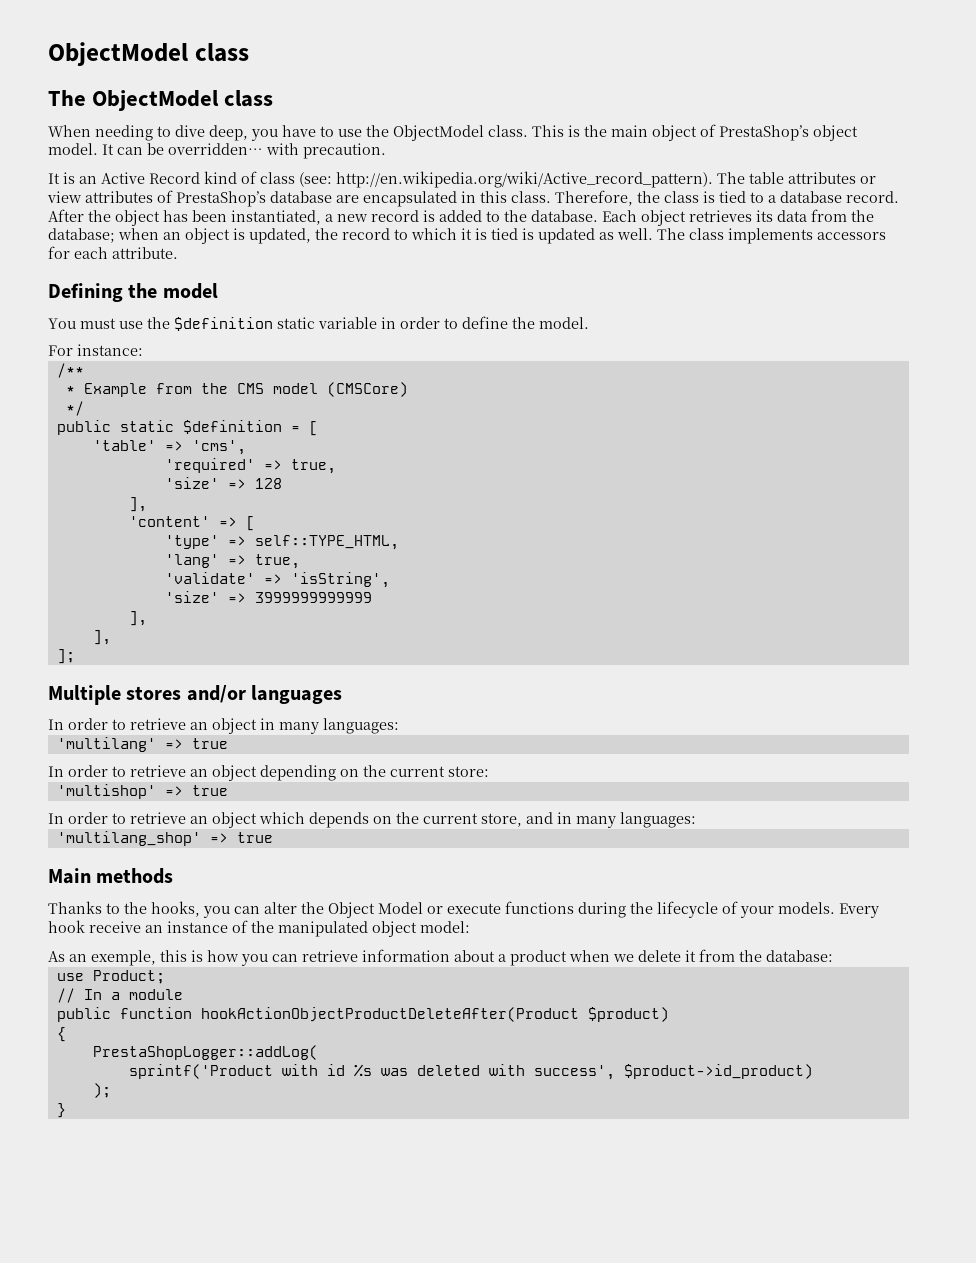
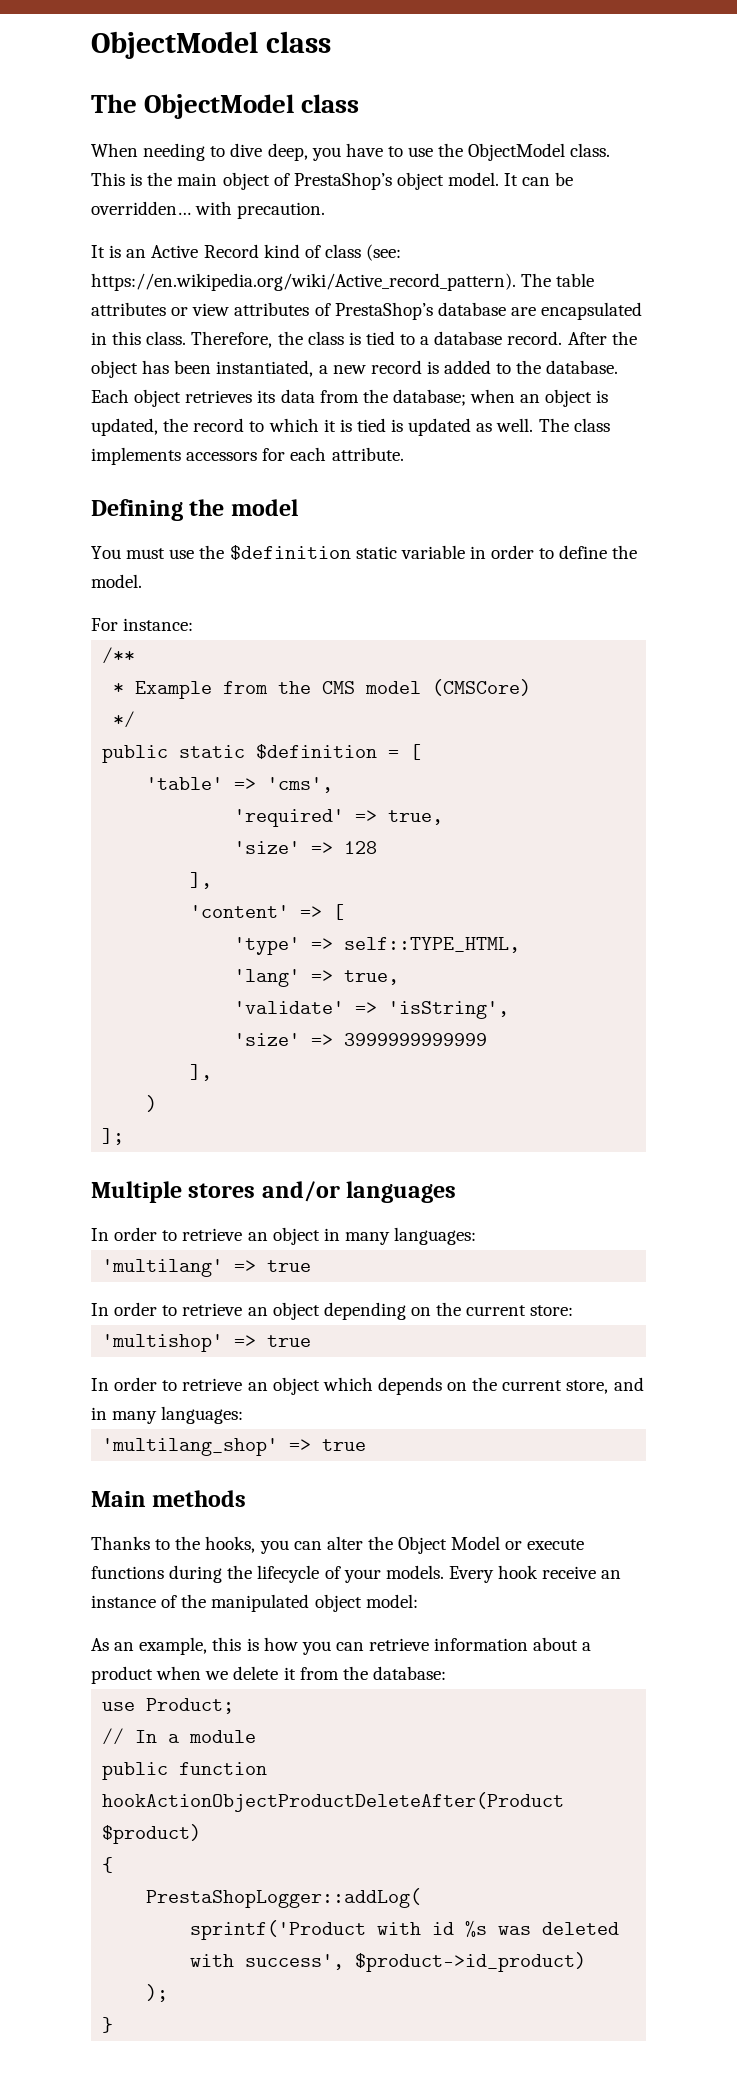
- It is an Active Record kind of class (see: http://en.wikipedia.org/wiki/Active_record_pattern). The table attributes or view attributes of PrestaShop’s database are encapsulated in this class.
+ It is an Active Record kind of class (see: https://en.wikipedia.org/wiki/Active_record_pattern). The table attributes or view attributes of PrestaShop’s database are encapsulated in this class.
  'size' => 3999999999999
  ],
- ],
+ )
- As an exemple, this is how you can retrieve information about a product when we delete it from the database:
+ As an example, this is how you can retrieve information about a product when we delete it from the database:

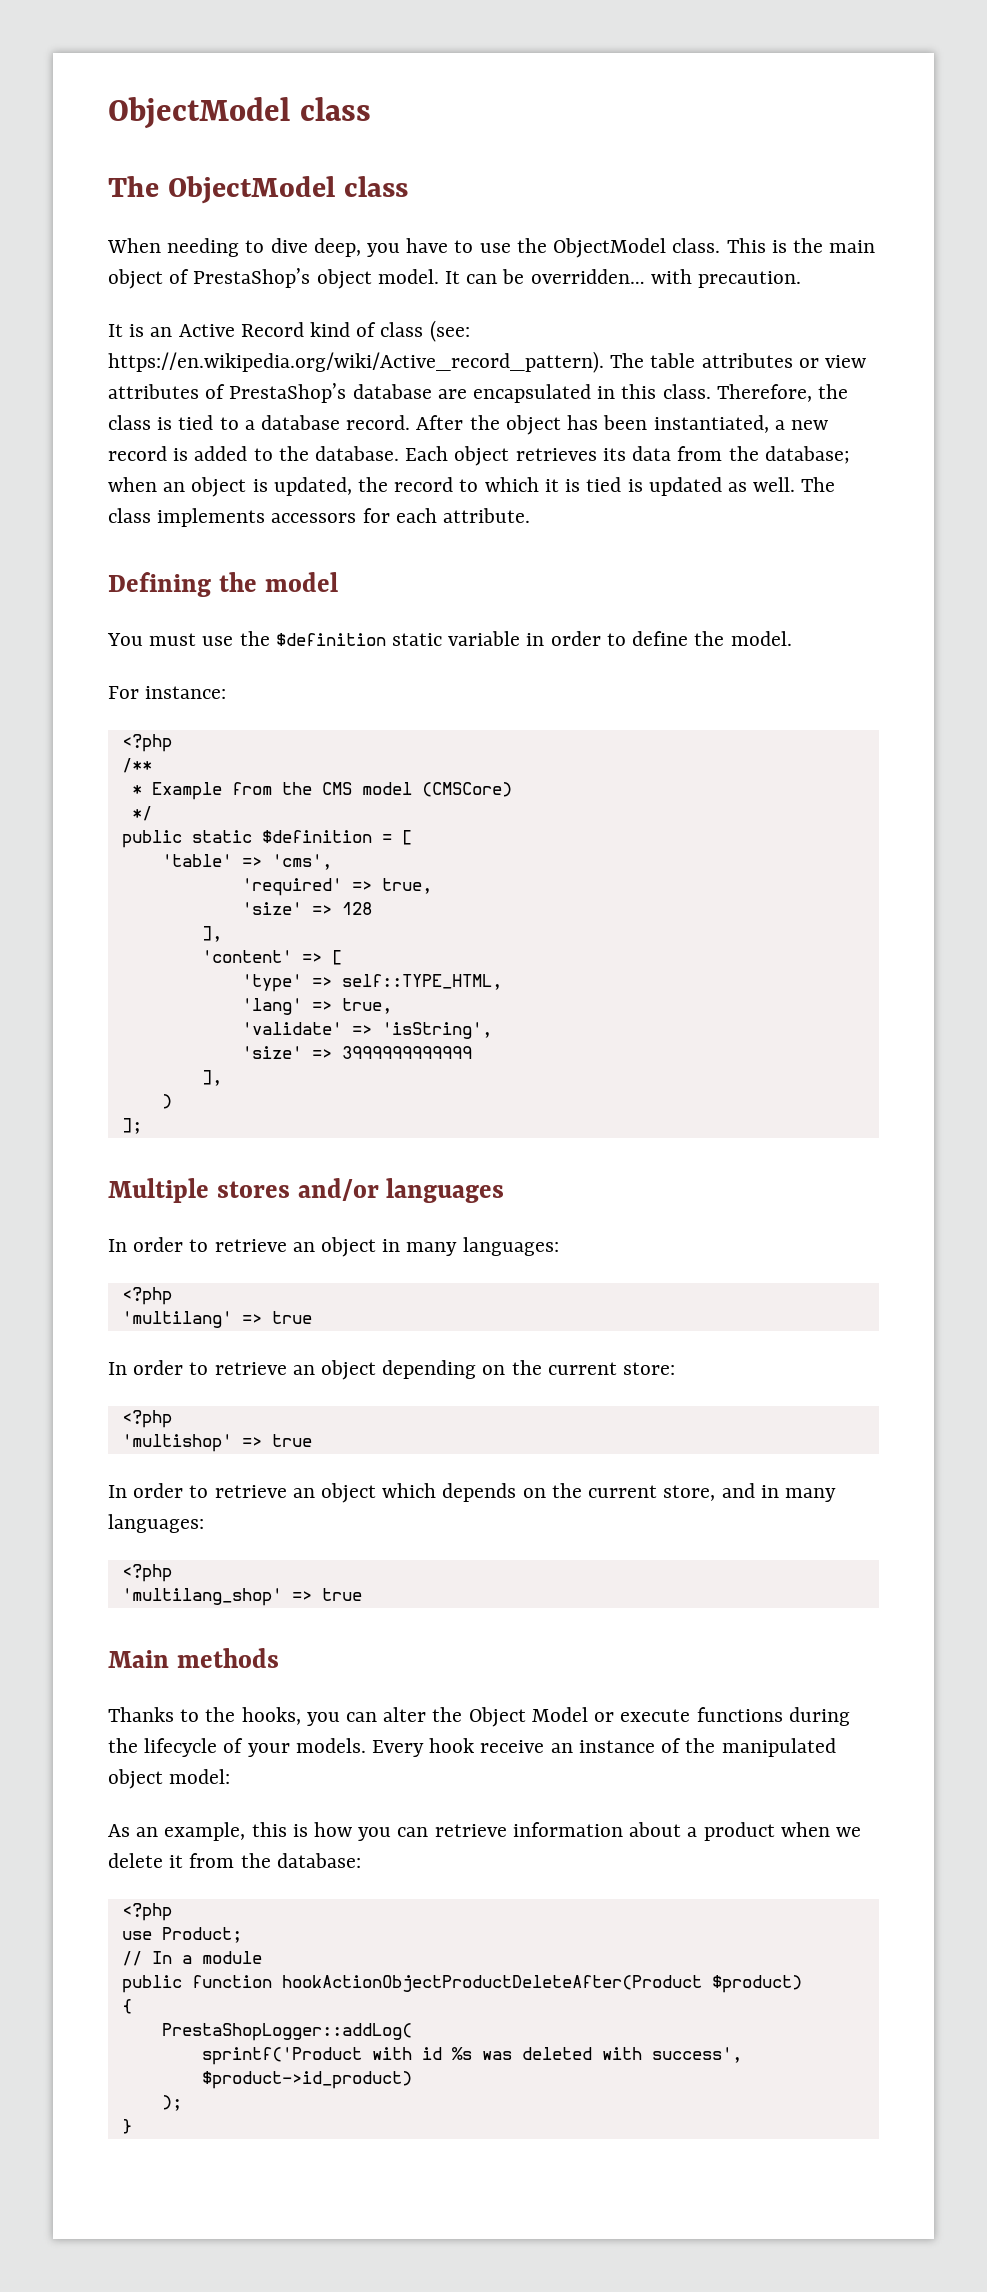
  For instance:
+ <?php
  In order to retrieve an object in many languages:
+ <?php
  In order to retrieve an object depending on the current store:
+ <?php
  In order to retrieve an object which depends on the current store, and in many languages:
+ <?php
  As an example, this is how you can retrieve information about a product when we delete it from the database:
+ <?php

